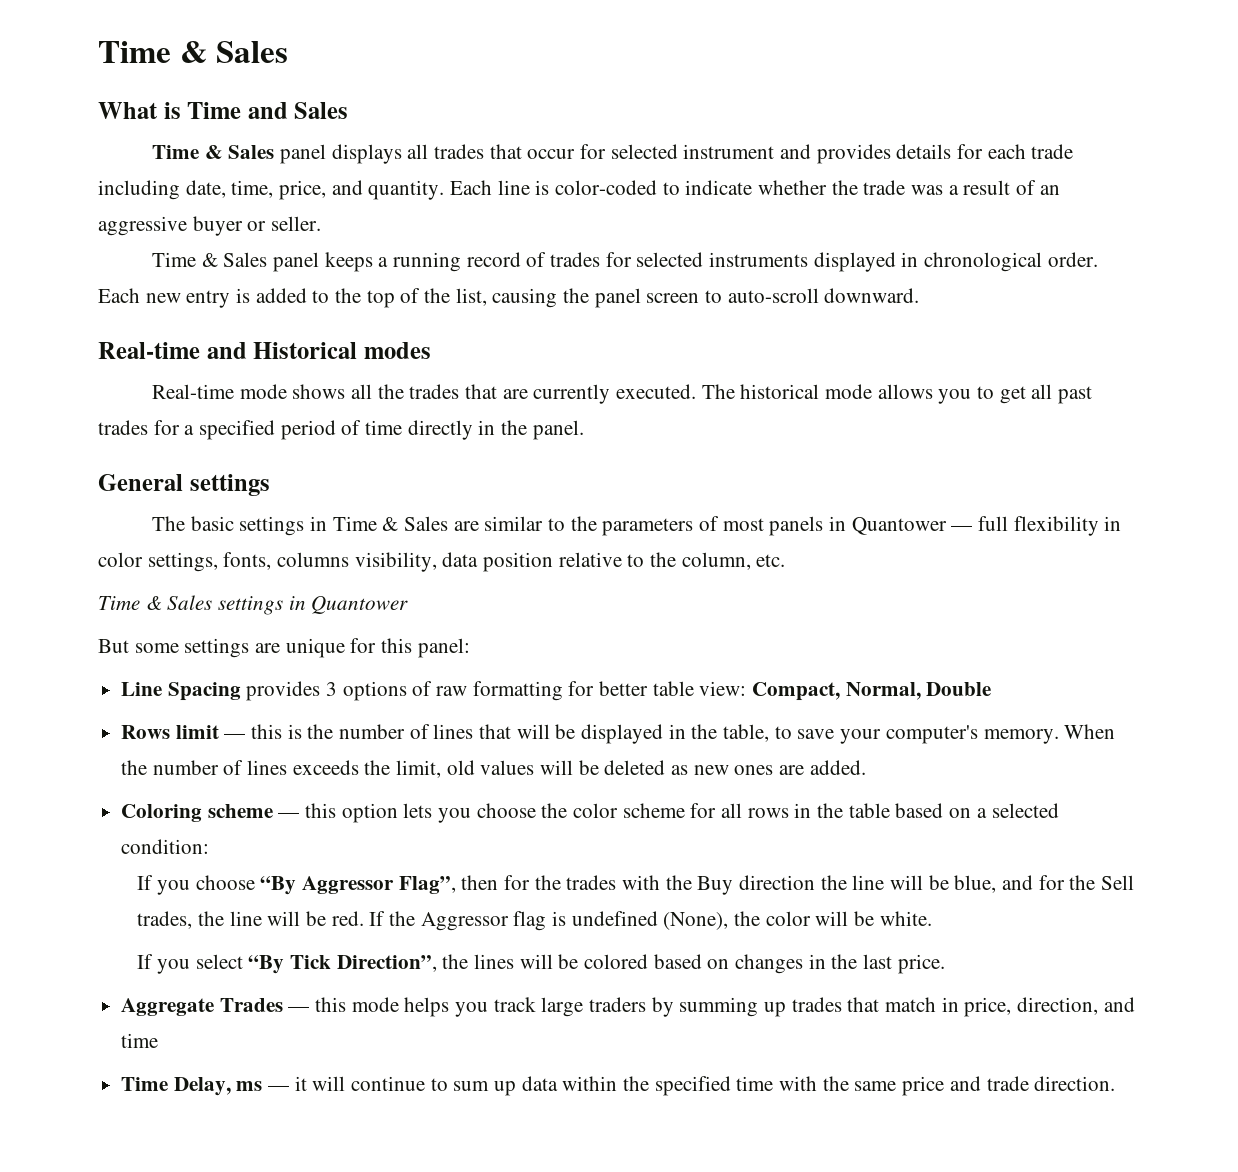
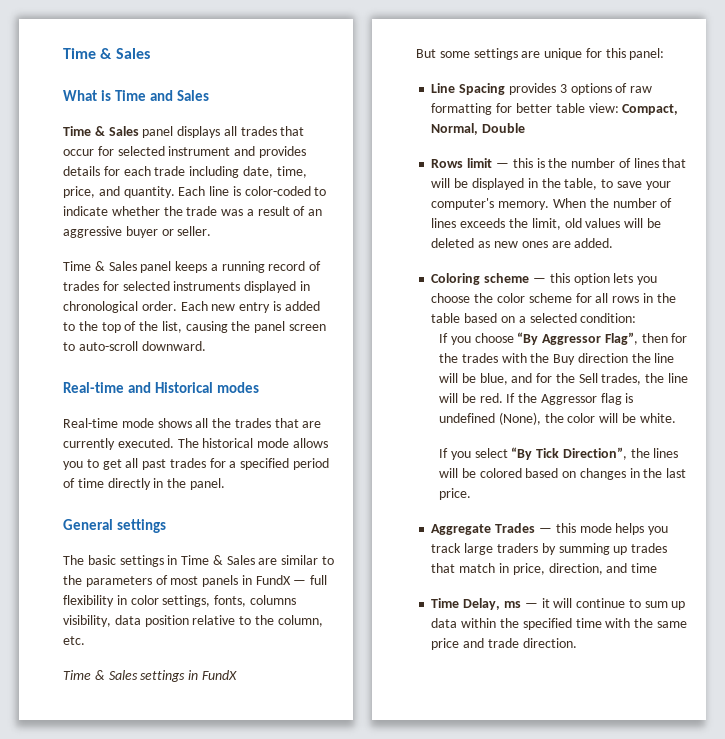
- The basic settings in Time & Sales are similar to the parameters of most panels in Quantower — full flexibility in color settings, fonts, columns visibility, data position relative to the column, etc.
+ The basic settings in Time & Sales are similar to the parameters of most panels in FundX — full flexibility in color settings, fonts, columns visibility, data position relative to the column, etc.
- Time & Sales settings in Quantower
+ Time & Sales settings in FundX

